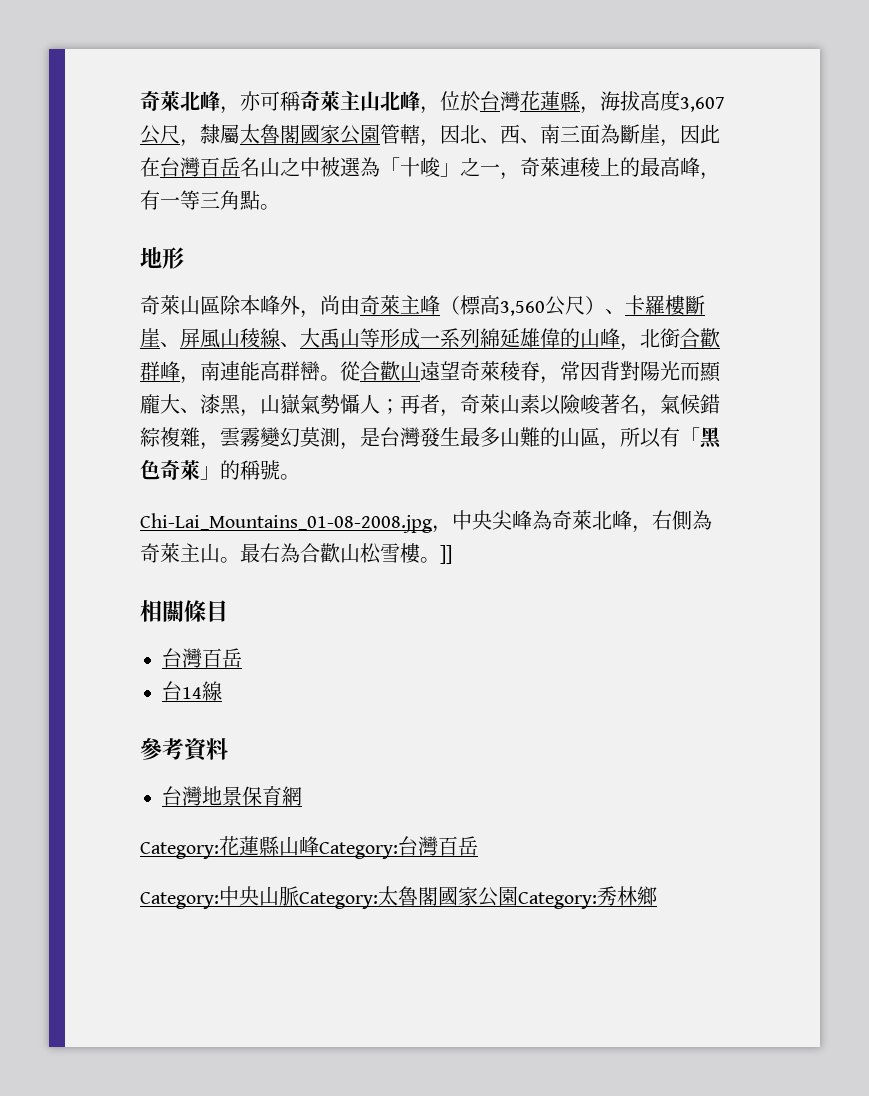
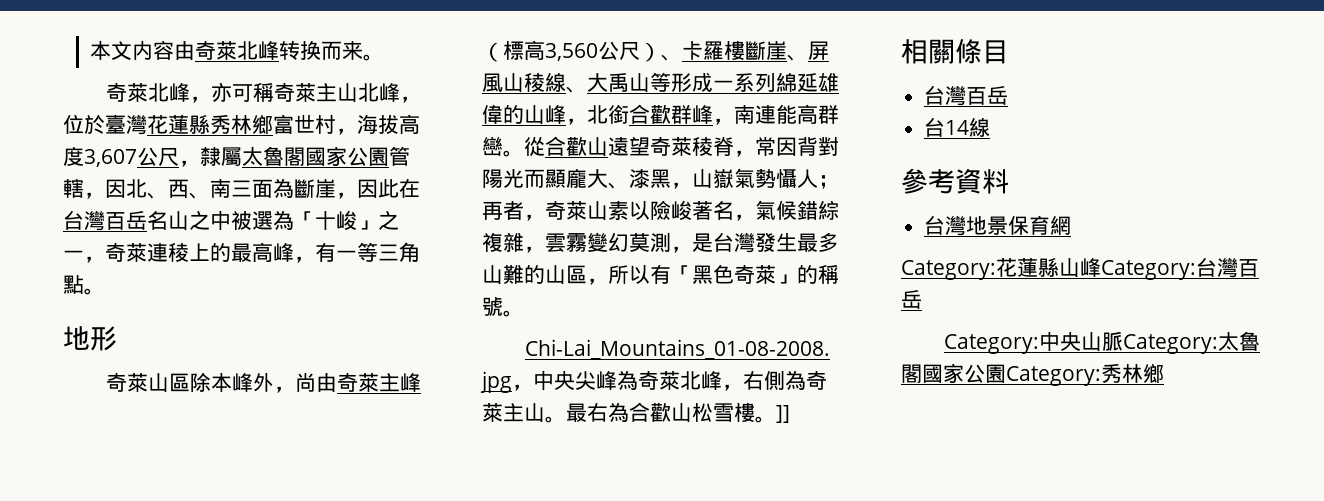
+ 本文内容由奇萊北峰转换而来。
- 奇萊北峰，亦可稱奇萊主山北峰，位於台灣花蓮縣，海拔高度3,607公尺，隸屬太魯閣國家公園管轄，因北、西、南三面為斷崖，因此在台灣百岳名山之中被選為「十峻」之一，奇萊連稜上的最高峰，有一等三角點。
+ 奇萊北峰，亦可稱奇萊主山北峰，位於臺灣花蓮縣秀林鄉富世村，海拔高度3,607公尺，隸屬太魯閣國家公園管轄，因北、西、南三面為斷崖，因此在台灣百岳名山之中被選為「十峻」之一，奇萊連稜上的最高峰，有一等三角點。

